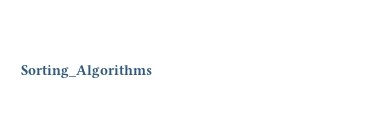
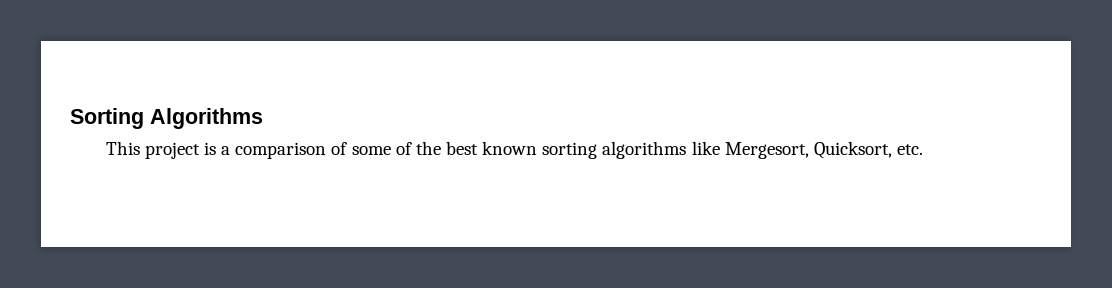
- Sorting_Algorithms
+ Sorting Algorithms
+ This project is a comparison of some of the best known sorting algorithms like Mergesort, Quicksort, etc.

